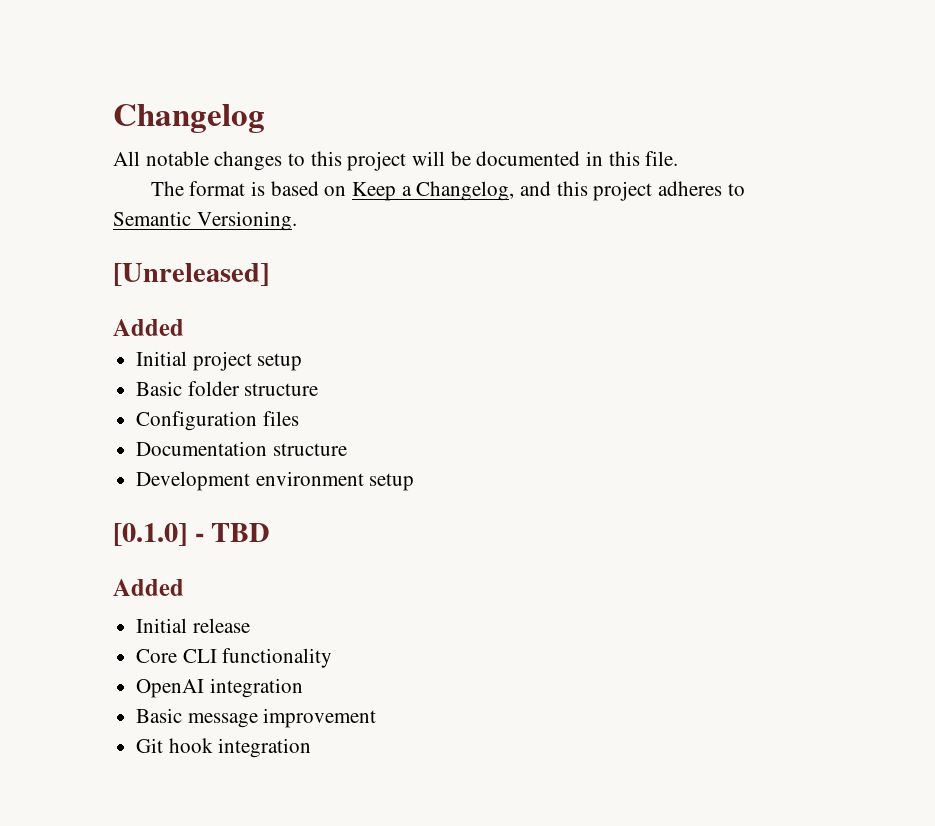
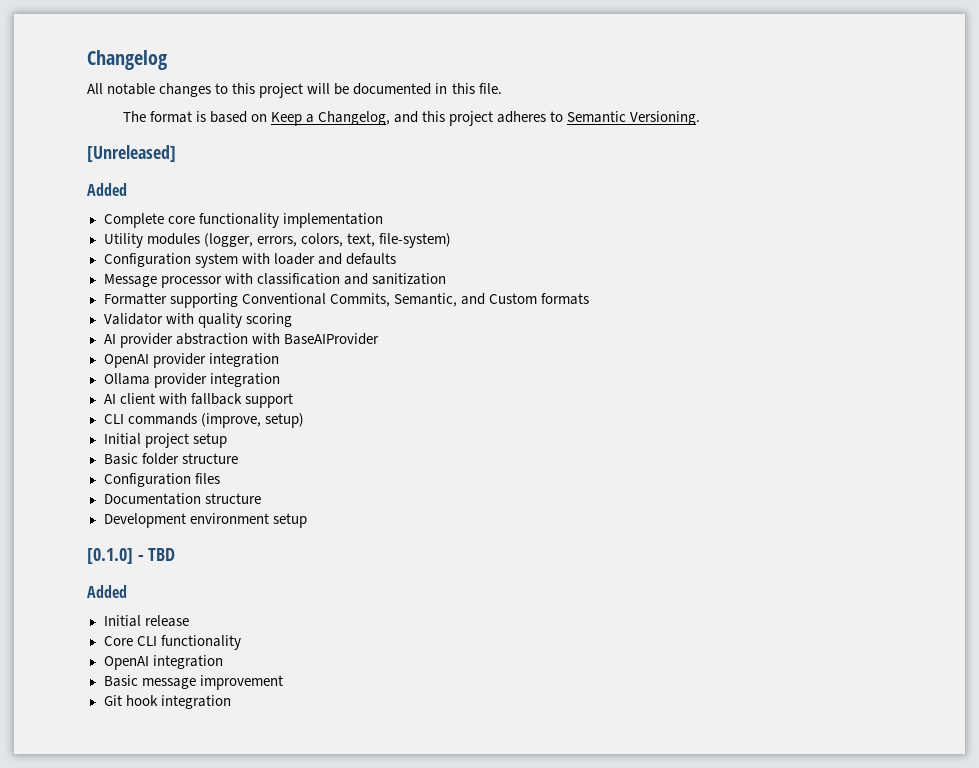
+ Complete core functionality implementation
+ Utility modules (logger, errors, colors, text, file-system)
+ Configuration system with loader and defaults
+ Message processor with classification and sanitization
+ Formatter supporting Conventional Commits, Semantic, and Custom formats
+ Validator with quality scoring
+ AI provider abstraction with BaseAIProvider
+ OpenAI provider integration
+ Ollama provider integration
+ AI client with fallback support
+ CLI commands (improve, setup)

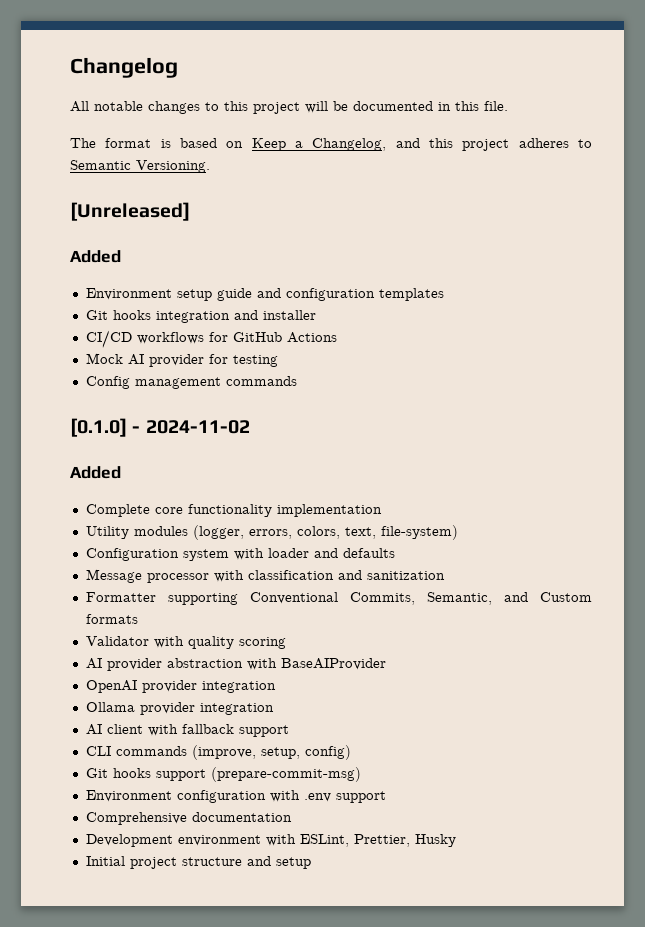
+ Environment setup guide and configuration templates
+ Git hooks integration and installer
+ CI/CD workflows for GitHub Actions
+ Mock AI provider for testing
+ Config management commands
+ [0.1.0] - 2024-11-02
+ Added
- CLI commands (improve, setup)
+ CLI commands (improve, setup, config)
+ Git hooks support (prepare-commit-msg)
+ Environment configuration with .env support
+ Comprehensive documentation
+ Development environment with ESLint, Prettier, Husky
- Initial project setup
- Basic folder structure
- Configuration files
- Documentation structure
- Development environment setup
- [0.1.0] - TBD
- Added
- Initial release
- Core CLI functionality
- OpenAI integration
- Basic message improvement
- Git hook integration
+ Initial project structure and setup

